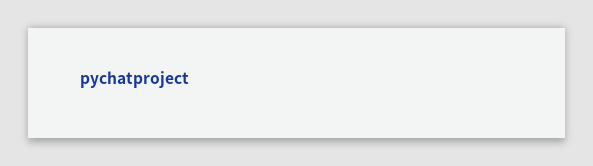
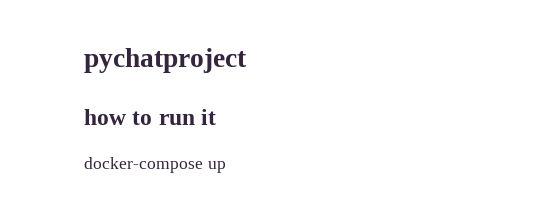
+ how to run it
+ docker-compose up

